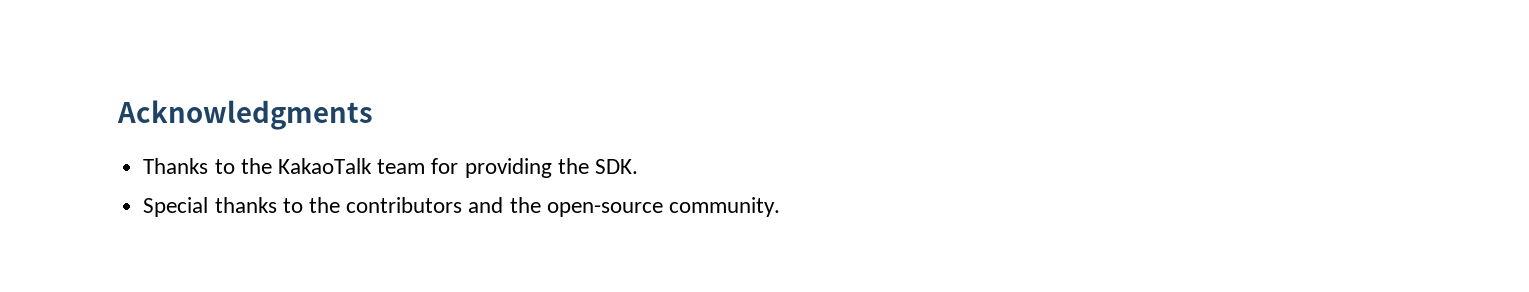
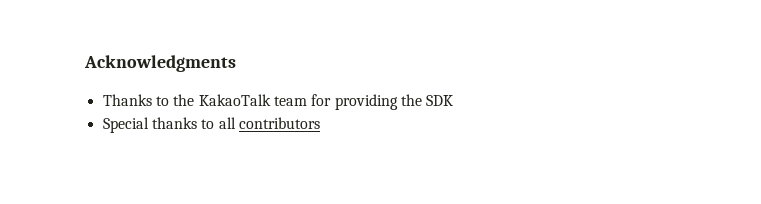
- Thanks to the KakaoTalk team for providing the SDK.
+ Thanks to the KakaoTalk team for providing the SDK
- Special thanks to the contributors and the open-source community.
+ Special thanks to all contributors

